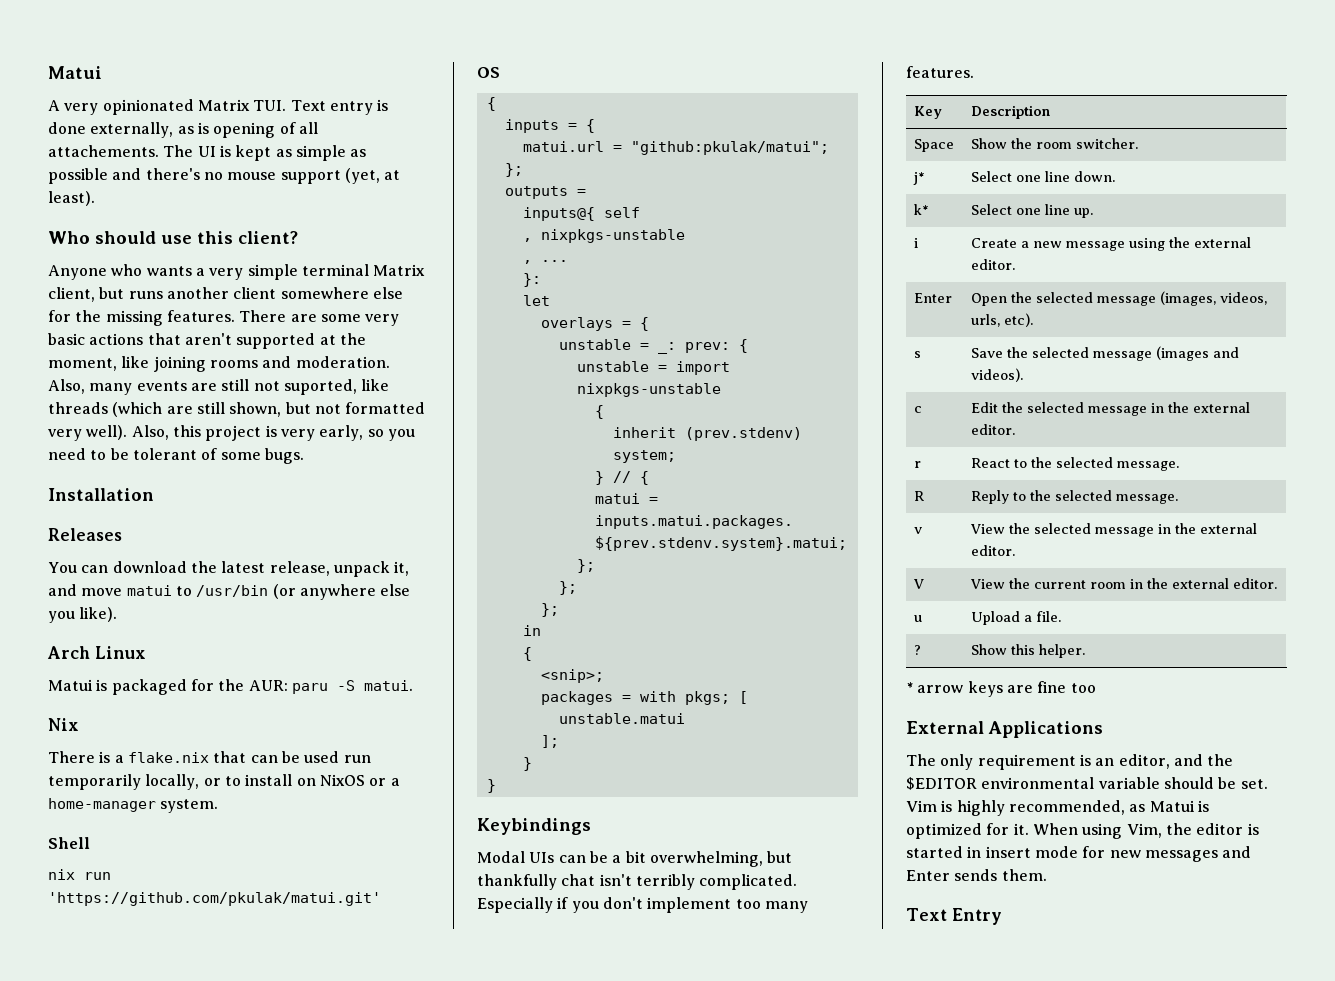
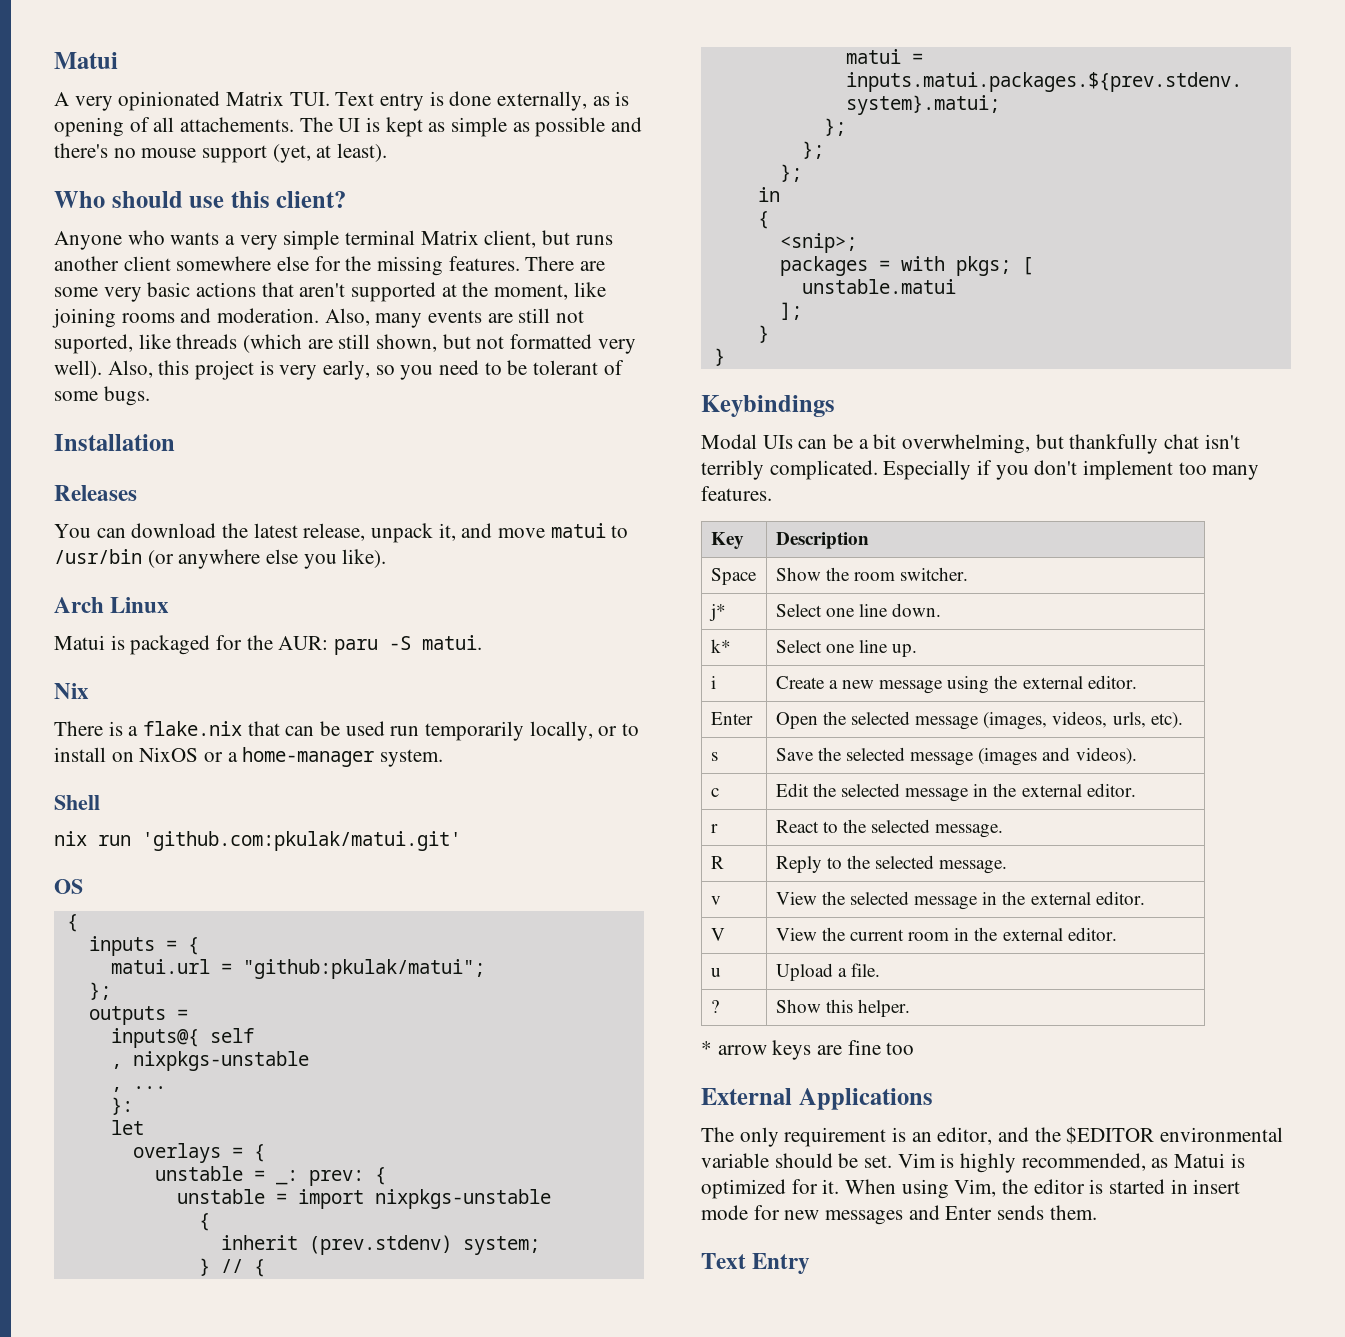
- nix run 'https://github.com/pkulak/matui.git'
+ nix run 'github.com:pkulak/matui.git'

